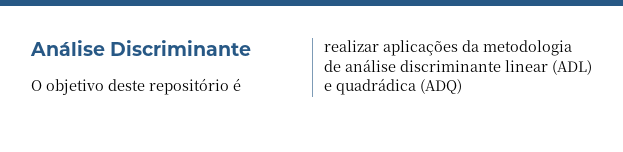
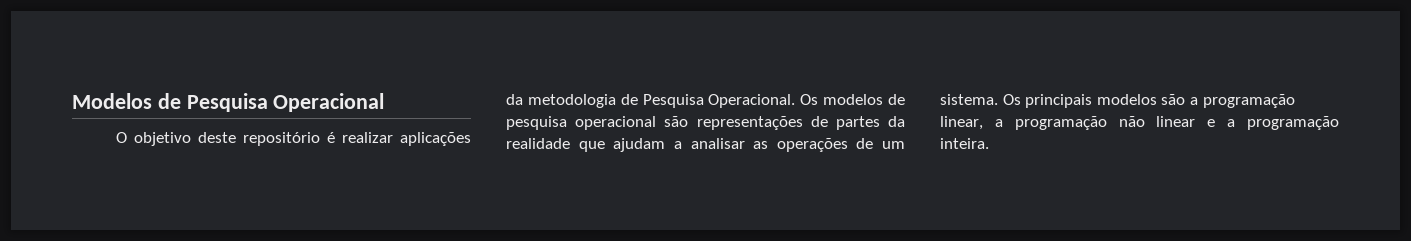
- Análise Discriminante
+ Modelos de Pesquisa Operacional
- O objetivo deste repositório é realizar aplicações da metodologia de análise discriminante linear (ADL) e quadrádica (ADQ)
+ O objetivo deste repositório é realizar aplicações da metodologia de Pesquisa Operacional. Os modelos de pesquisa operacional são representações de partes da realidade que ajudam a analisar as operações de um sistema. Os principais modelos são a programação linear, a programação não linear e a programação inteira.

